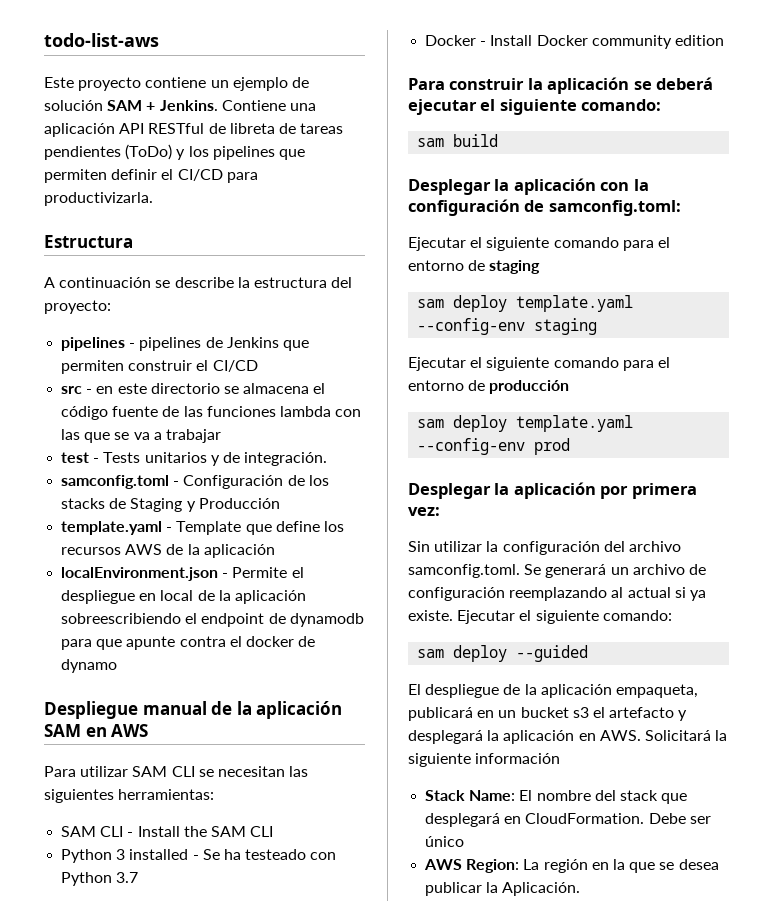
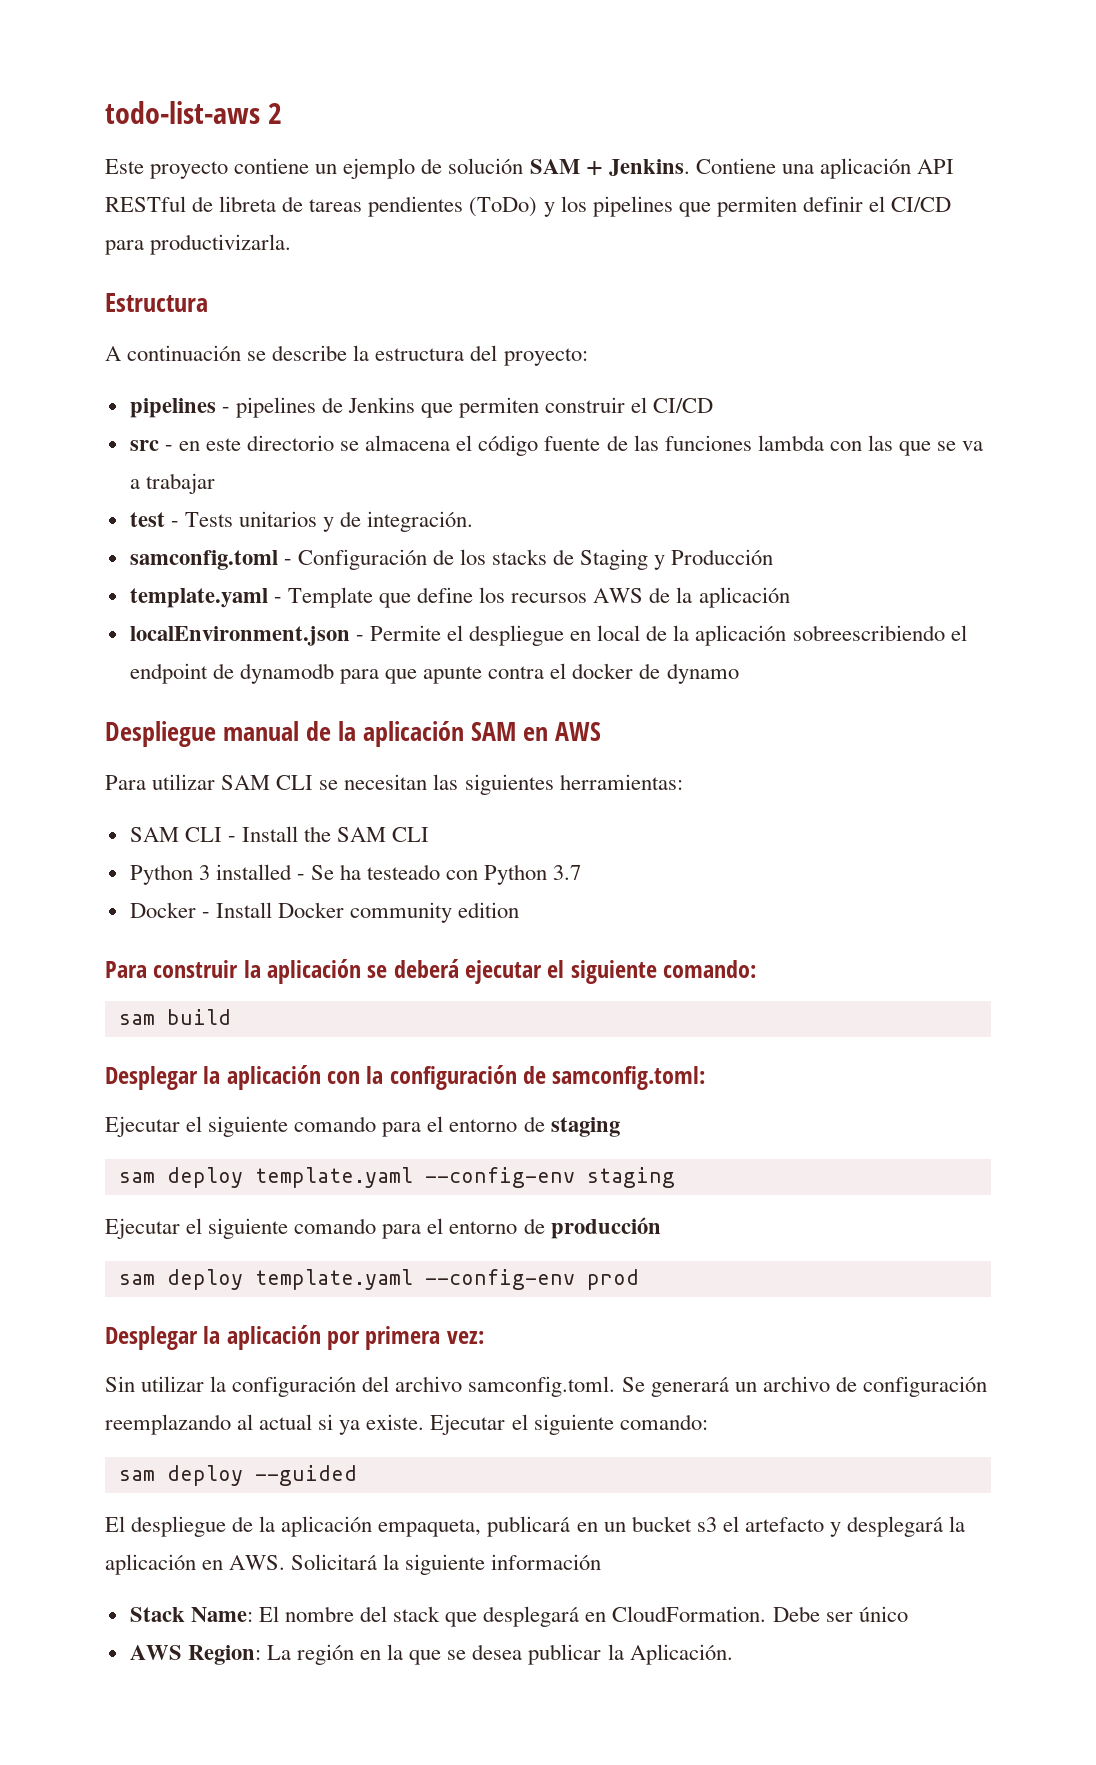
- todo-list-aws
+ todo-list-aws 2

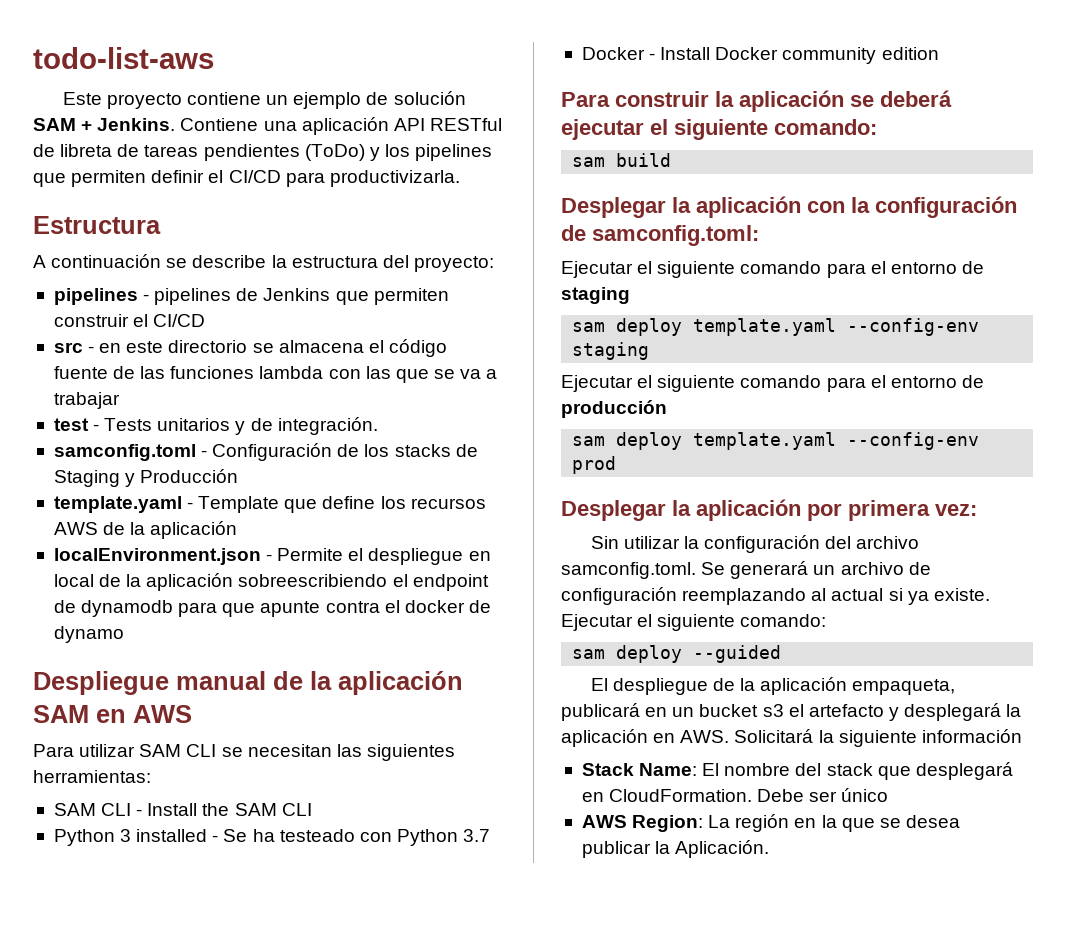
- todo-list-aws 2
+ todo-list-aws

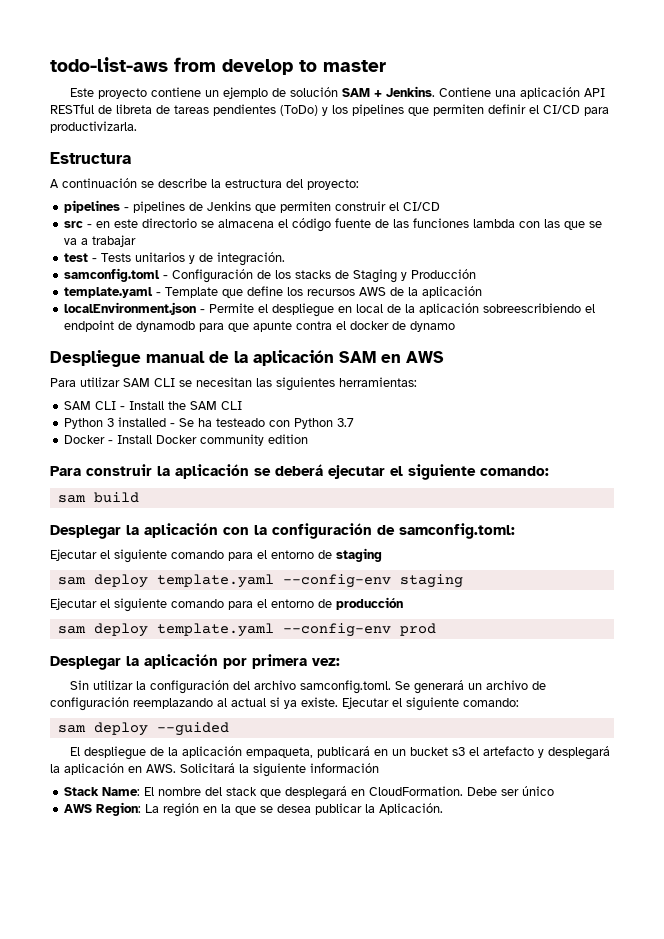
- todo-list-aws
+ todo-list-aws from develop to master

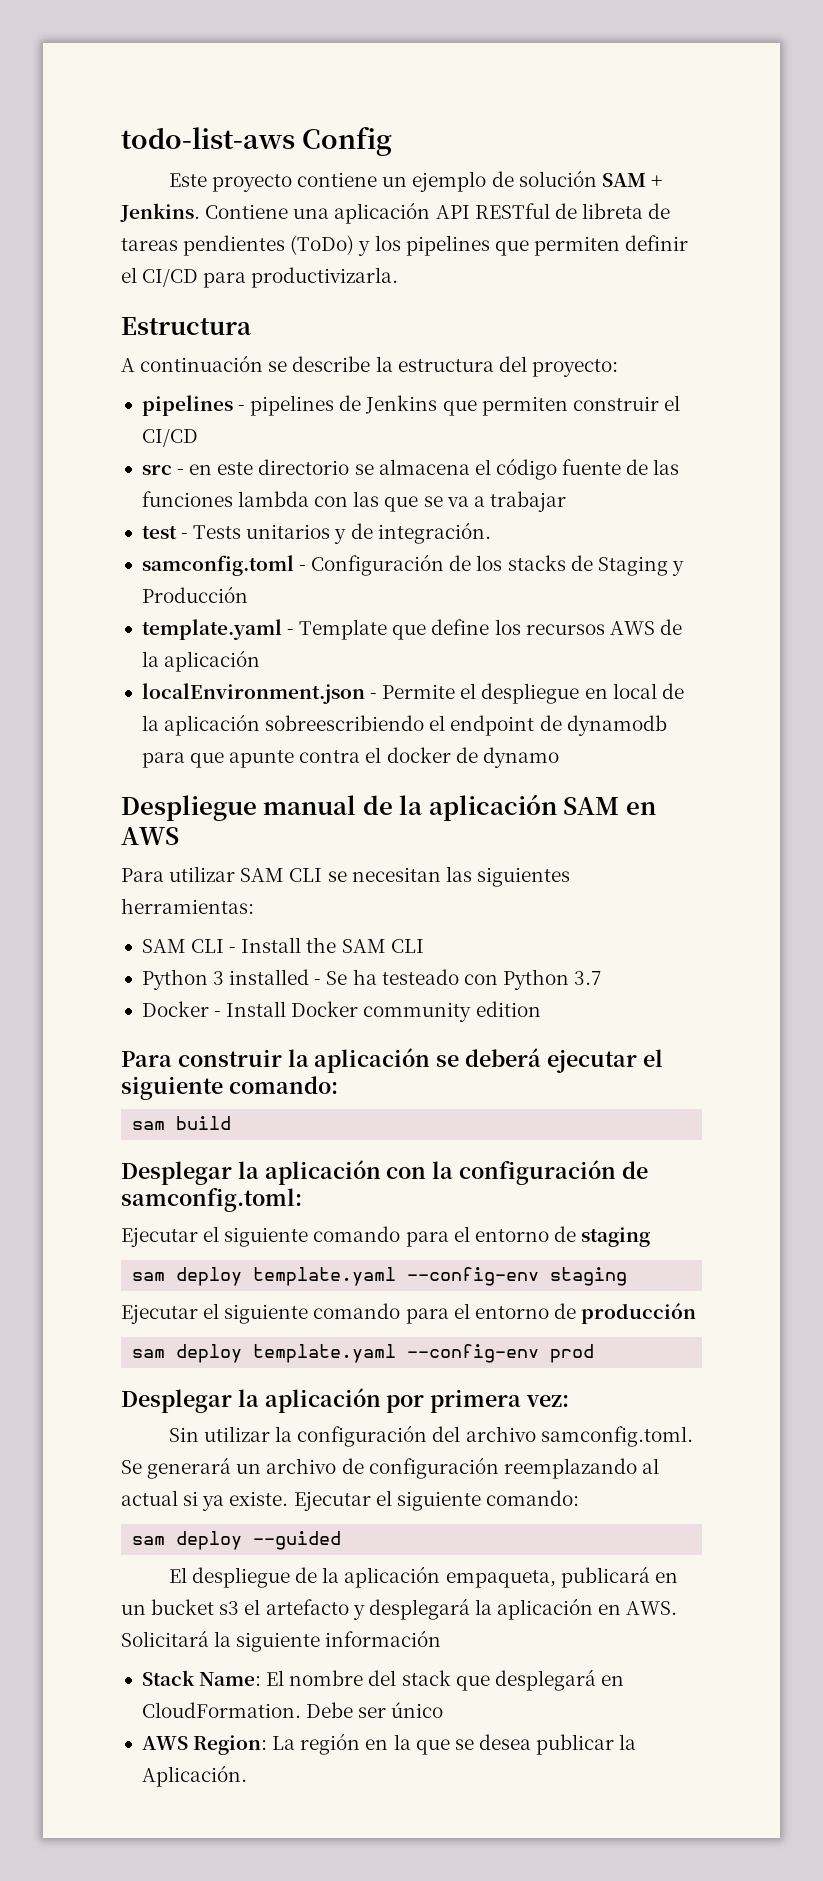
- todo-list-aws from develop to master
+ todo-list-aws Config

